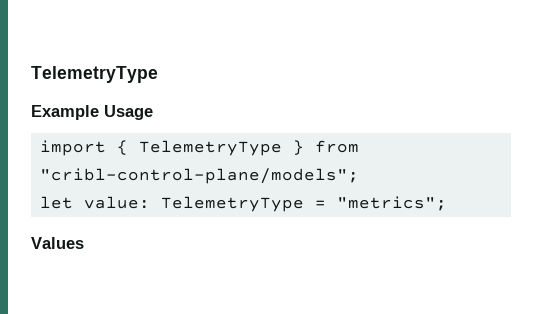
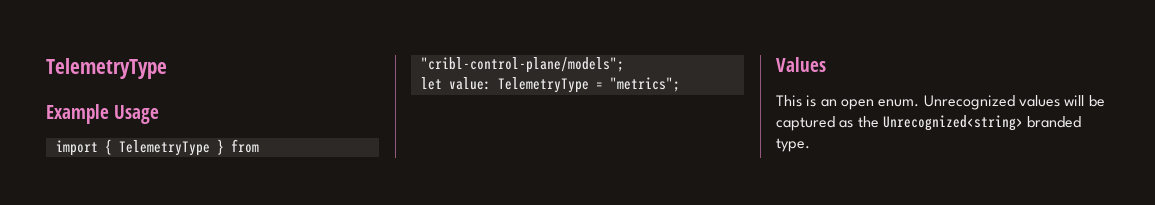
+ This is an open enum. Unrecognized values will be captured as the Unrecognized<string> branded type.

